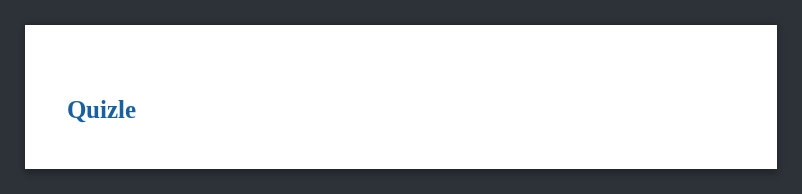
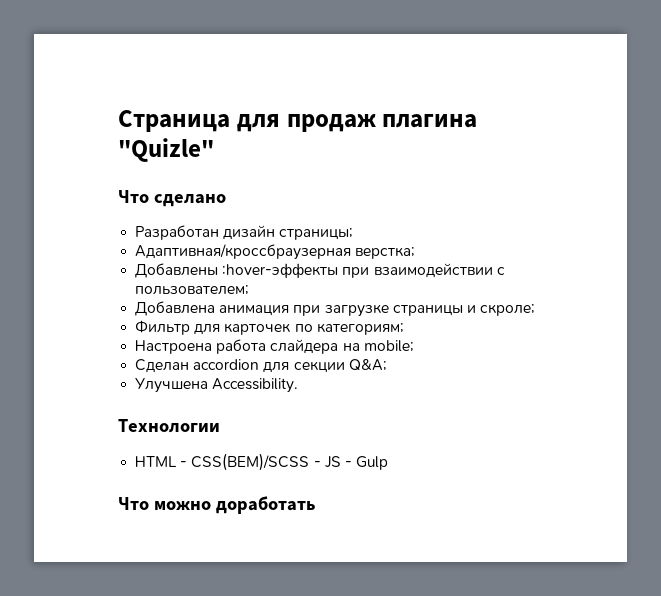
- Quizle
+ Страница для продаж плагина "Quizle"
+ Что сделано
+ Разработан дизайн страницы;
+ Адаптивная/кроссбраузерная верстка;
+ Добавлены :hover-эффекты при взаимодействии с пользователем;
+ Добавлена анимация при загрузке страницы и скроле;
+ Фильтр для карточек по категориям;
+ Настроена работа слайдера на mobile;
+ Сделан accordion для секции Q&A;
+ Улучшена Accessibility.
+ Технологии
+ HTML - CSS(BEM)/SCSS - JS - Gulp
+ Что можно доработать

